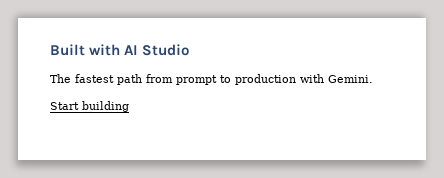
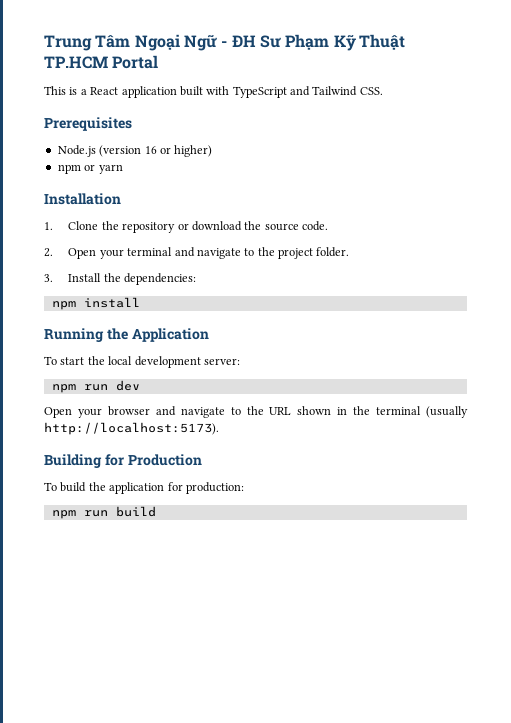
- Built with AI Studio
- The fastest path from prompt to production with Gemini.
- Start building
+ Trung Tâm Ngoại Ngữ - ĐH Sư Phạm Kỹ Thuật TP.HCM Portal
+ This is a React application built with TypeScript and Tailwind CSS.
+ Prerequisites
+ Node.js (version 16 or higher)
+ npm or yarn
+ Installation
+ 1. Clone the repository or download the source code.
+ 2. Open your terminal and navigate to the project folder.
+ 3. Install the dependencies:
+ npm install
+ Running the Application
+ To start the local development server:
+ npm run dev
+ Open your browser and navigate to the URL shown in the terminal (usually http://localhost:5173).
+ Building for Production
+ To build the application for production:
+ npm run build

